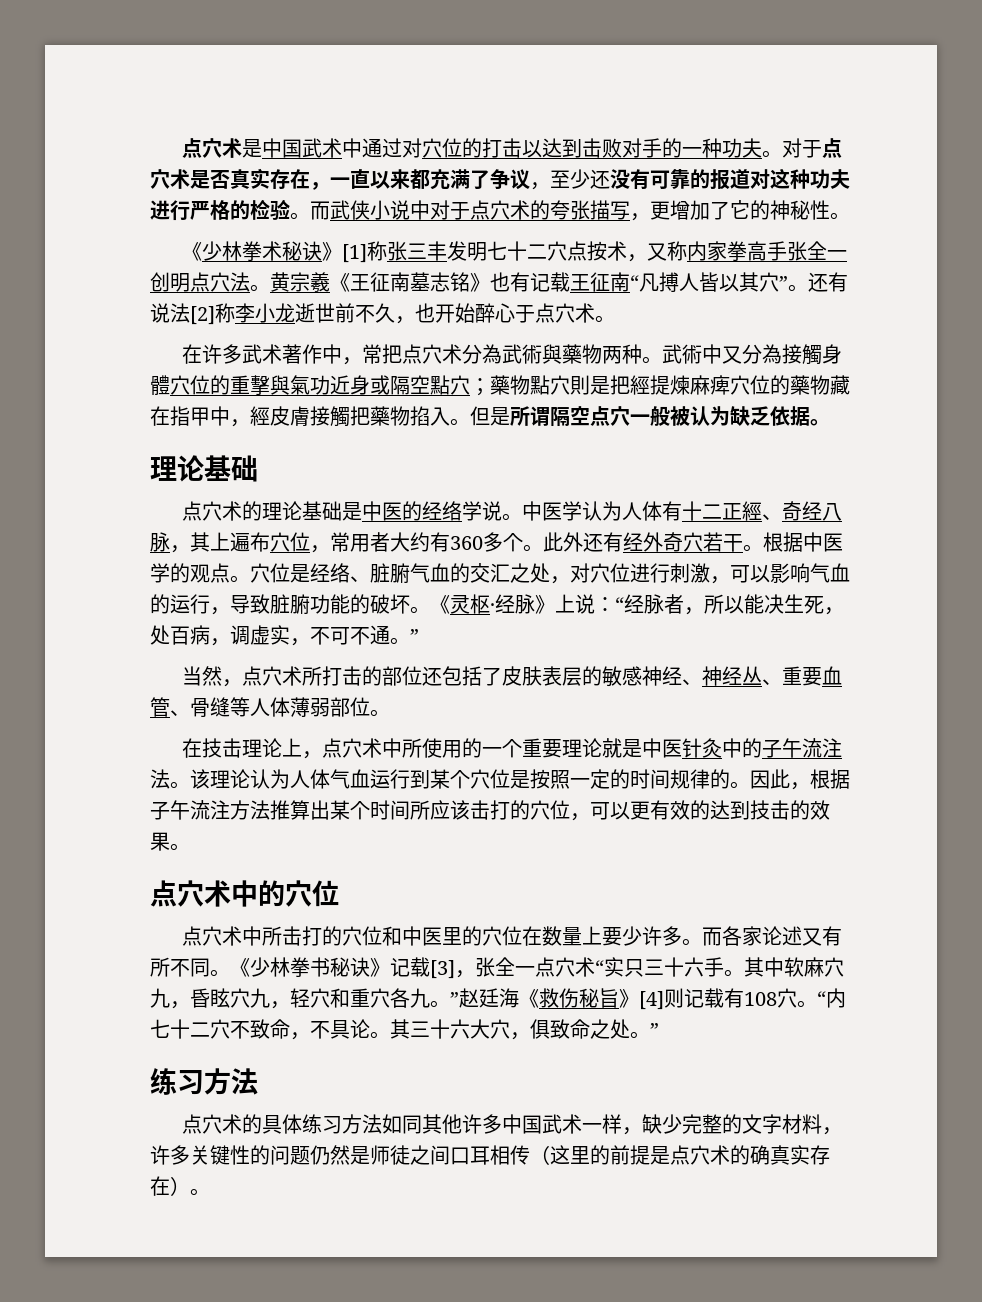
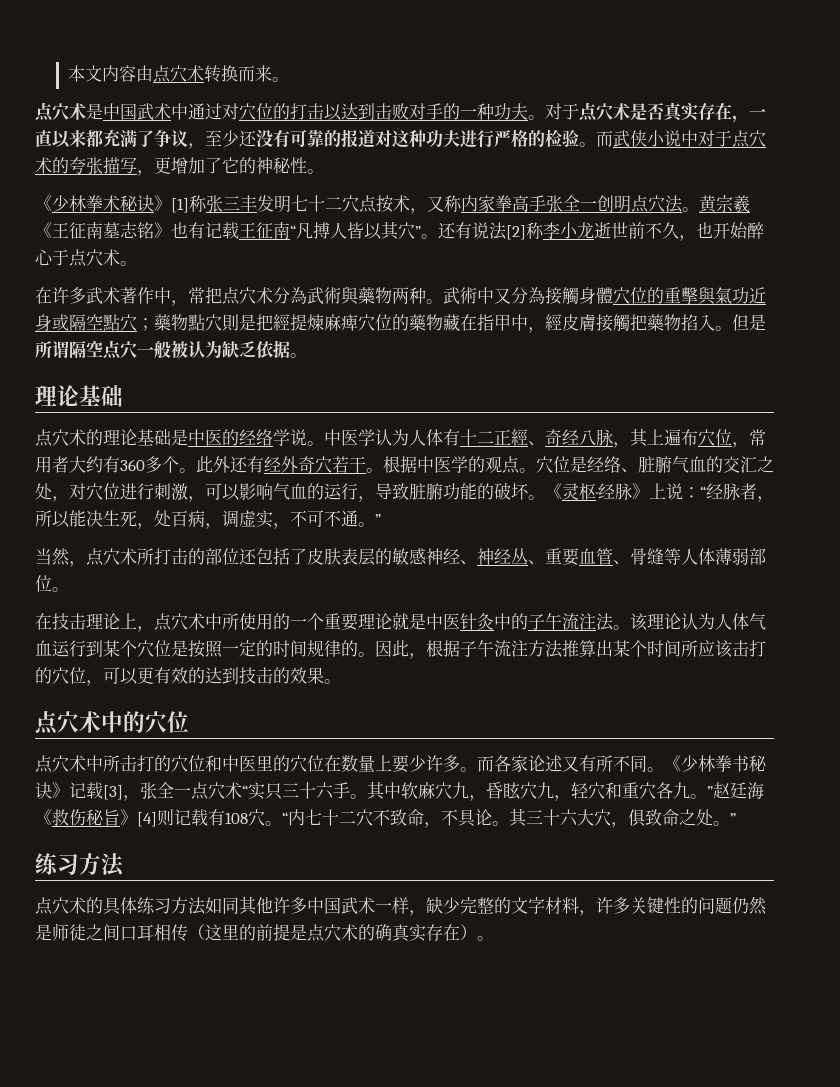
+ 本文内容由点穴术转换而来。

